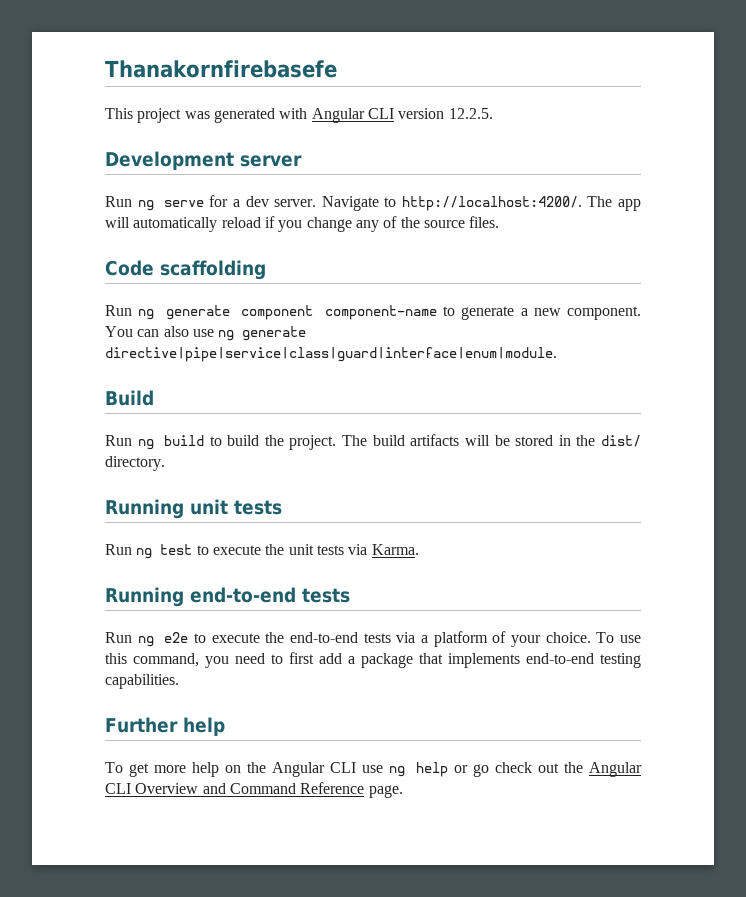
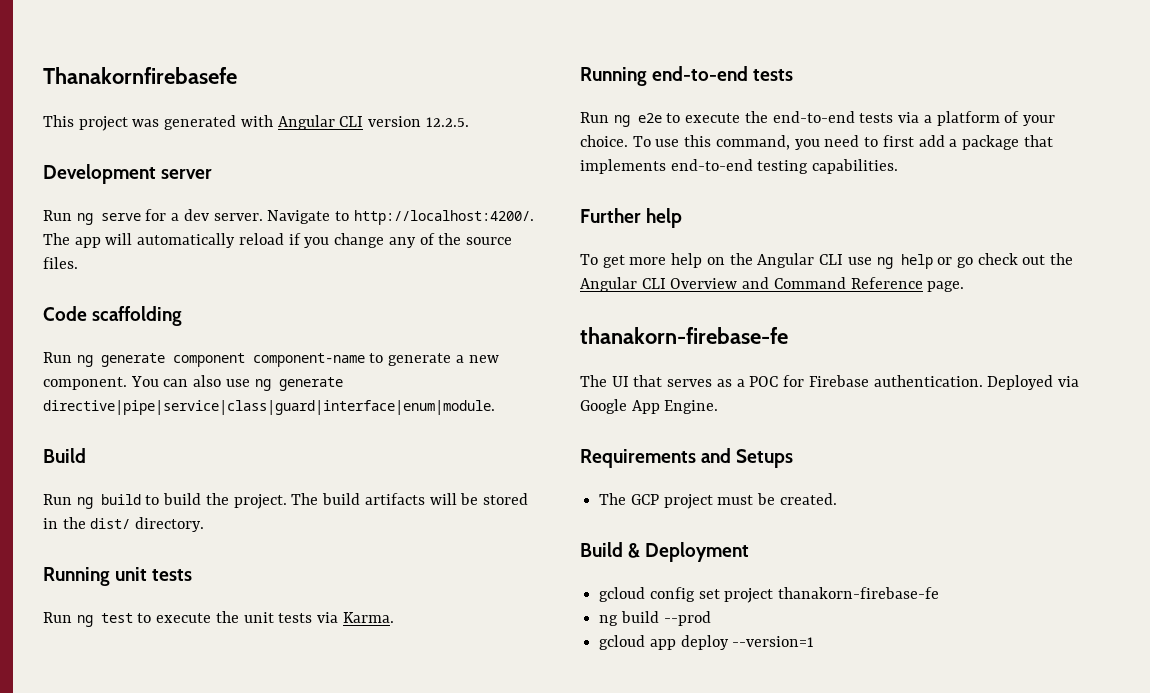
  To get more help on the Angular CLI use ng help or go check out the Angular CLI Overview and Command Reference page.
+ thanakorn-firebase-fe
+ The UI that serves as a POC for Firebase authentication. Deployed via Google App Engine.
+ Requirements and Setups
+ The GCP project must be created.
+ Build & Deployment
+ gcloud config set project thanakorn-firebase-fe
+ ng build --prod
+ gcloud app deploy --version=1

